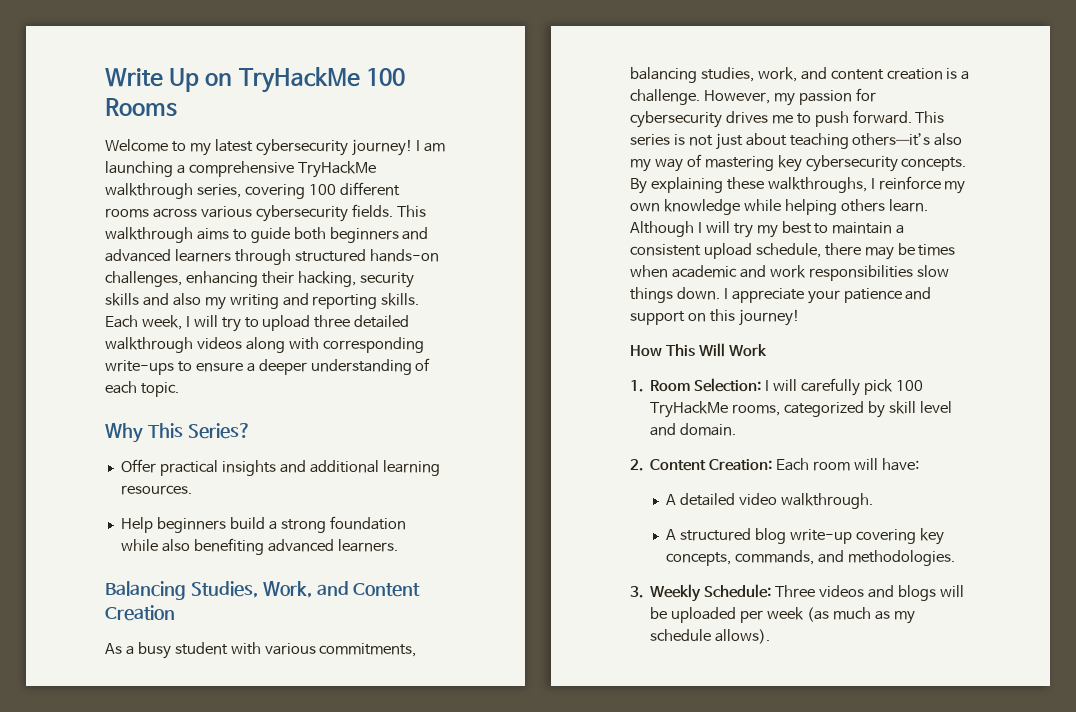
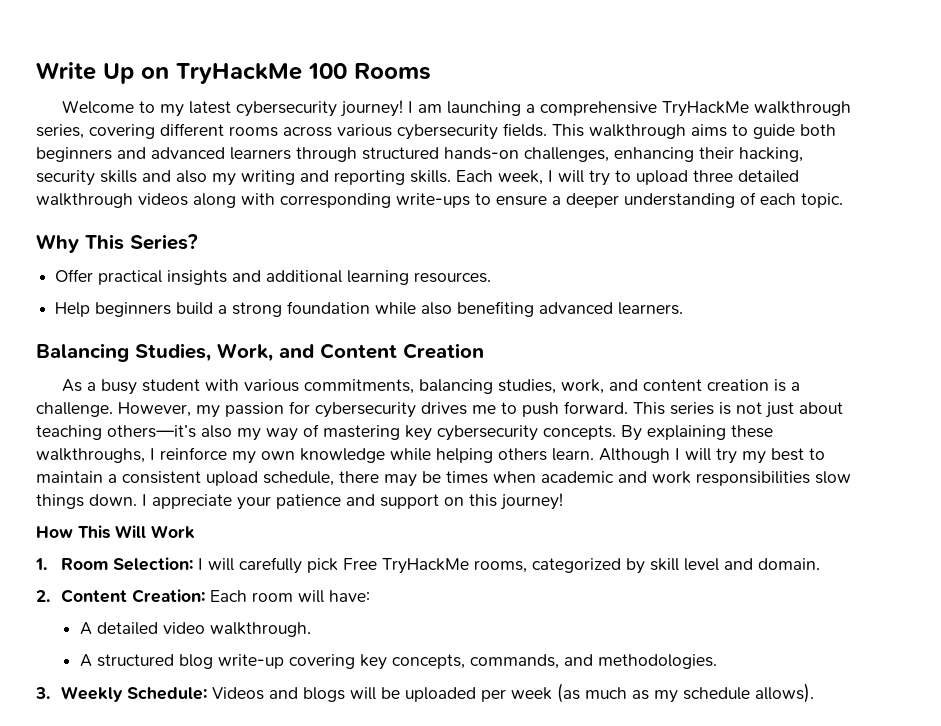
- I am launching a comprehensive TryHackMe walkthrough series, covering 100 different rooms across various cybersecurity fields.
+ I am launching a comprehensive TryHackMe walkthrough series, covering different rooms across various cybersecurity fields.
- 1. Room Selection: I will carefully pick 100 TryHackMe rooms, categorized by skill level and domain.
+ 1. Room Selection: I will carefully pick Free TryHackMe rooms, categorized by skill level and domain.
- 3. Weekly Schedule: Three videos and blogs will be uploaded per week (as much as my schedule allows).
+ 3. Weekly Schedule: Videos and blogs will be uploaded per week (as much as my schedule allows).

